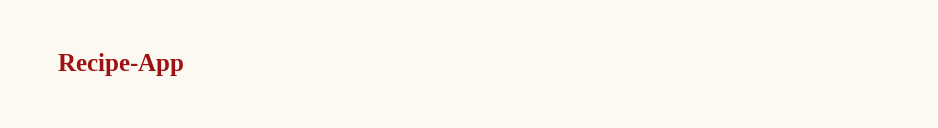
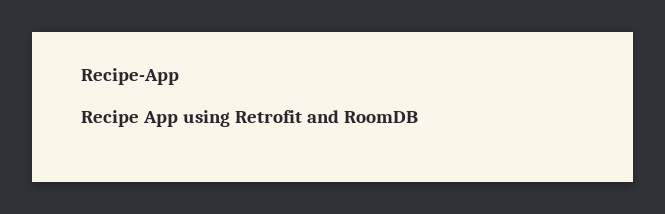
+ Recipe App using Retrofit and RoomDB

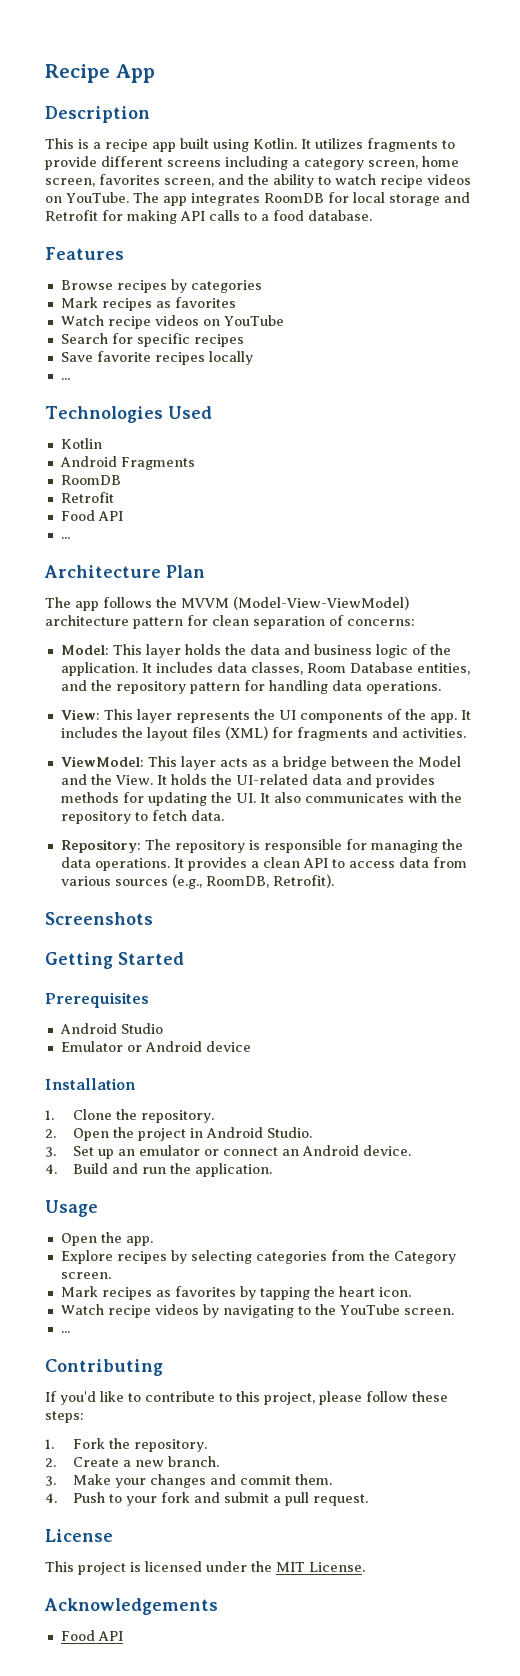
- Recipe-App
- Recipe App using Retrofit and RoomDB
+ Recipe App
+ Description
+ This is a recipe app built using Kotlin. It utilizes fragments to provide different screens including a category screen, home screen, favorites screen, and the ability to watch recipe videos on YouTube. The app integrates RoomDB for local storage and Retrofit for making API calls to a food database.
+ Features
+ Browse recipes by categories
+ Mark recipes as favorites
+ Watch recipe videos on YouTube
+ Search for specific recipes
+ Save favorite recipes locally
+ ...
+ Technologies Used
+ Kotlin
+ Android Fragments
+ RoomDB
+ Retrofit
+ Food API
+ ...
+ Architecture Plan
+ The app follows the MVVM (Model-View-ViewModel) architecture pattern for clean separation of concerns:
+ Model: This layer holds the data and business logic of the application. It includes data classes, Room Database entities, and the repository pattern for handling data operations.
+ View: This layer represents the UI components of the app. It includes the layout files (XML) for fragments and activities.
+ ViewModel: This layer acts as a bridge between the Model and the View. It holds the UI-related data and provides methods for updating the UI. It also communicates with the repository to fetch data.
+ Repository: The repository is responsible for managing the data operations. It provides a clean API to access data from various sources (e.g., RoomDB, Retrofit).
+ Screenshots
+ Getting Started
+ Prerequisites
+ Android Studio
+ Emulator or Android device
+ Installation
+ 1. Clone the repository.
+ 2. Open the project in Android Studio.
+ 3. Set up an emulator or connect an Android device.
+ 4. Build and run the application.
+ Usage
+ Open the app.
+ Explore recipes by selecting categories from the Category screen.
+ Mark recipes as favorites by tapping the heart icon.
+ Watch recipe videos by navigating to the YouTube screen.
+ ...
+ Contributing
+ If you'd like to contribute to this project, please follow these steps:
+ 1. Fork the repository.
+ 2. Create a new branch.
+ 3. Make your changes and commit them.
+ 4. Push to your fork and submit a pull request.
+ License
+ This project is licensed under the MIT License.
+ Acknowledgements
+ Food API

